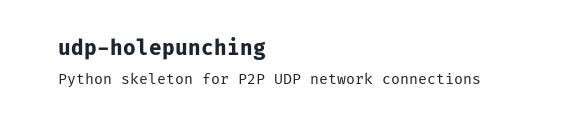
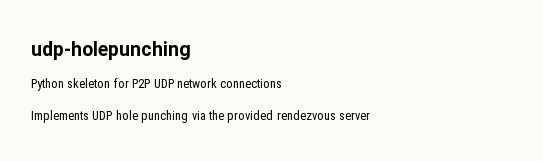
+ Implements UDP hole punching via the provided rendezvous server

